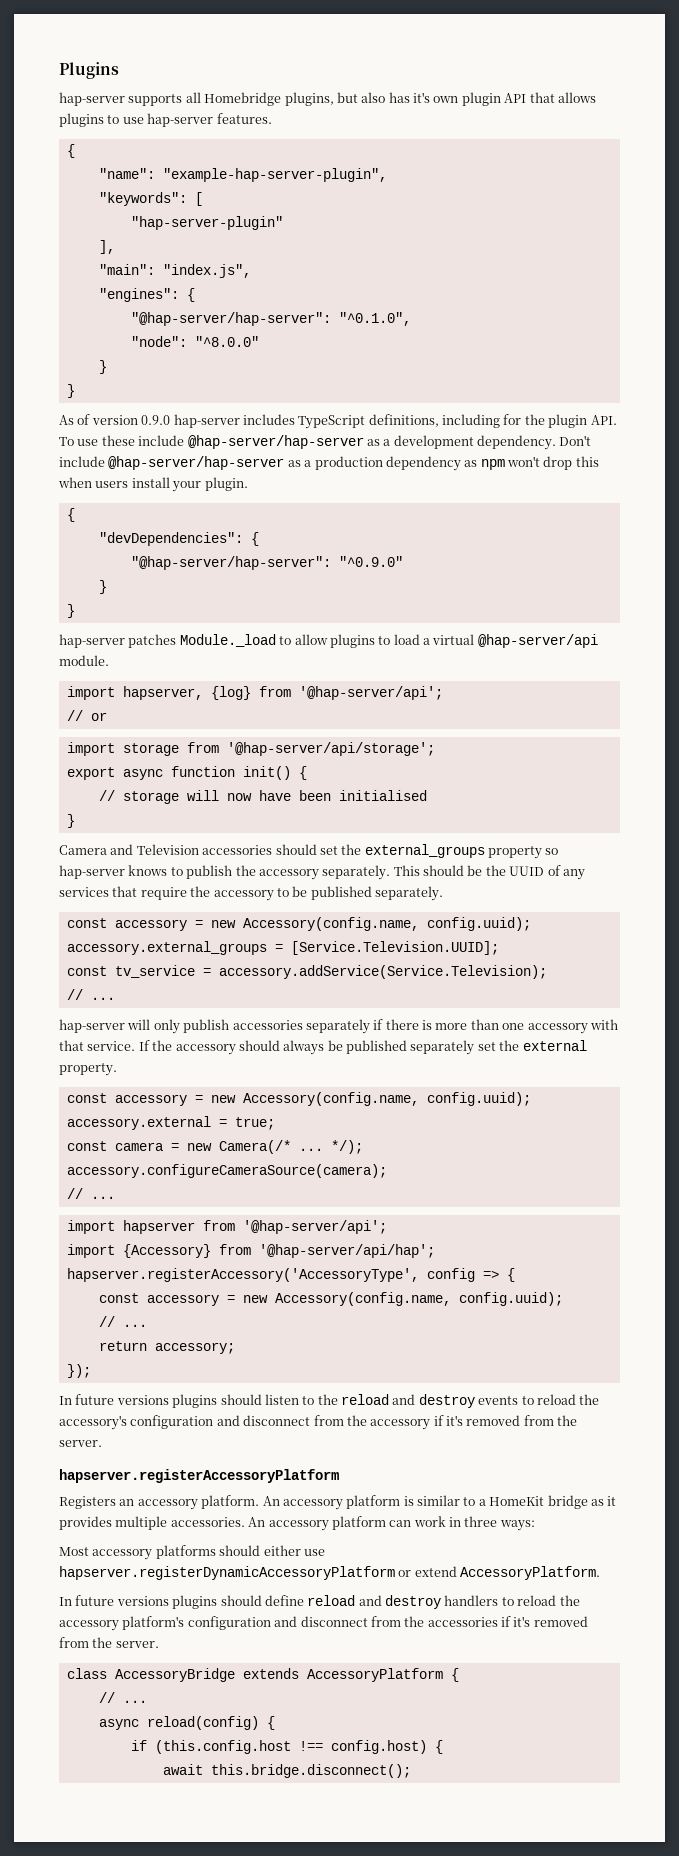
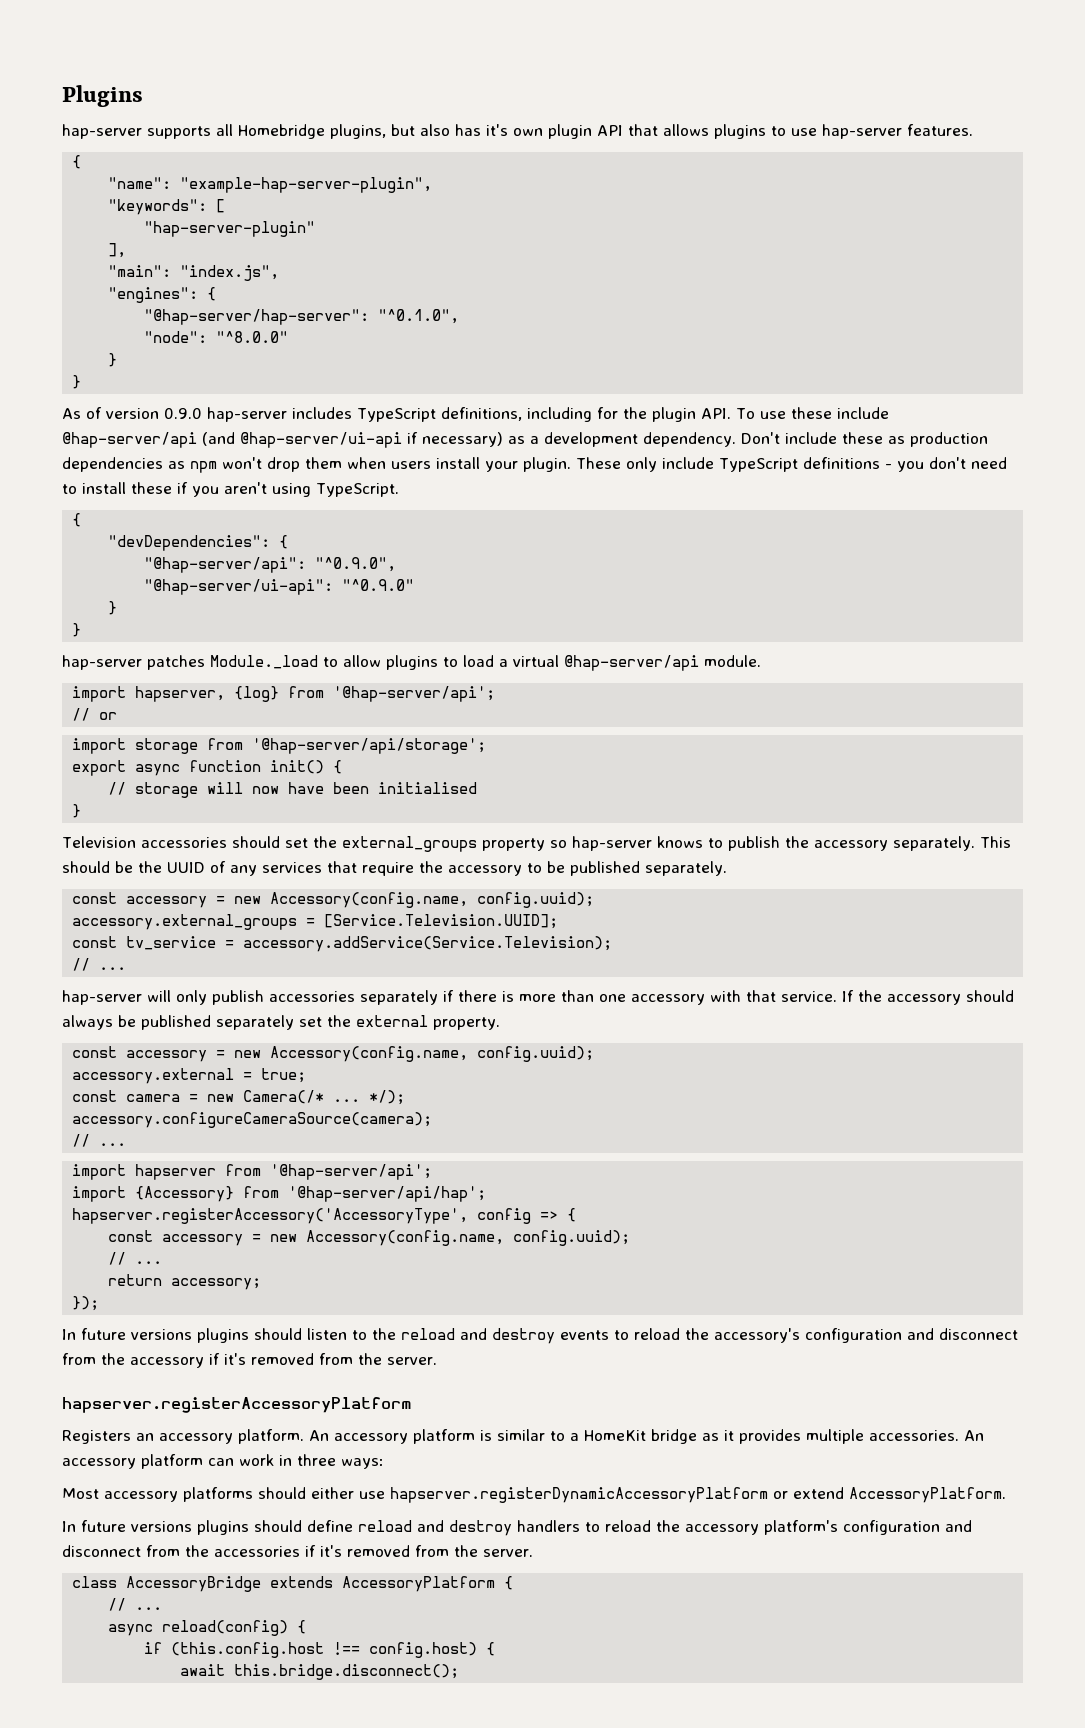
- As of version 0.9.0 hap-server includes TypeScript definitions, including for the plugin API. To use these include @hap-server/hap-server as a development dependency.
+ As of version 0.9.0 hap-server includes TypeScript definitions, including for the plugin API. To use these include @hap-server/api (and @hap-server/ui-api if necessary) as a development dependency.
- Don't include @hap-server/hap-server as a production dependency as npm won't drop this when users install your plugin.
+ Don't include these as production dependencies as npm won't drop them when users install your plugin. These only include TypeScript definitions - you don't need to install these if you aren't using TypeScript.
- "@hap-server/hap-server": "^0.9.0"
+ "@hap-server/api": "^0.9.0",
+ "@hap-server/ui-api": "^0.9.0"
- Camera and Television accessories should set the external_groups property so hap-server knows to publish the accessory separately.
+ Television accessories should set the external_groups property so hap-server knows to publish the accessory separately.

